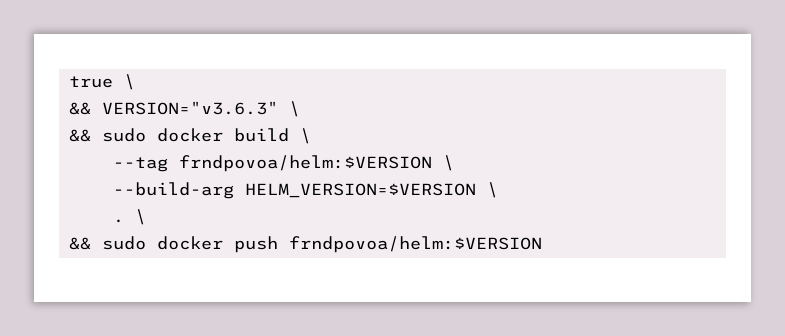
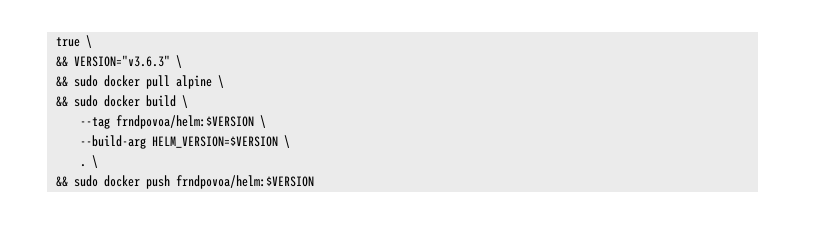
+ && sudo docker pull alpine \

